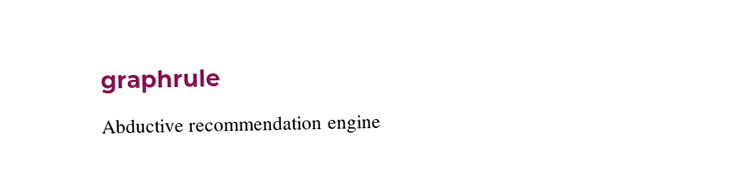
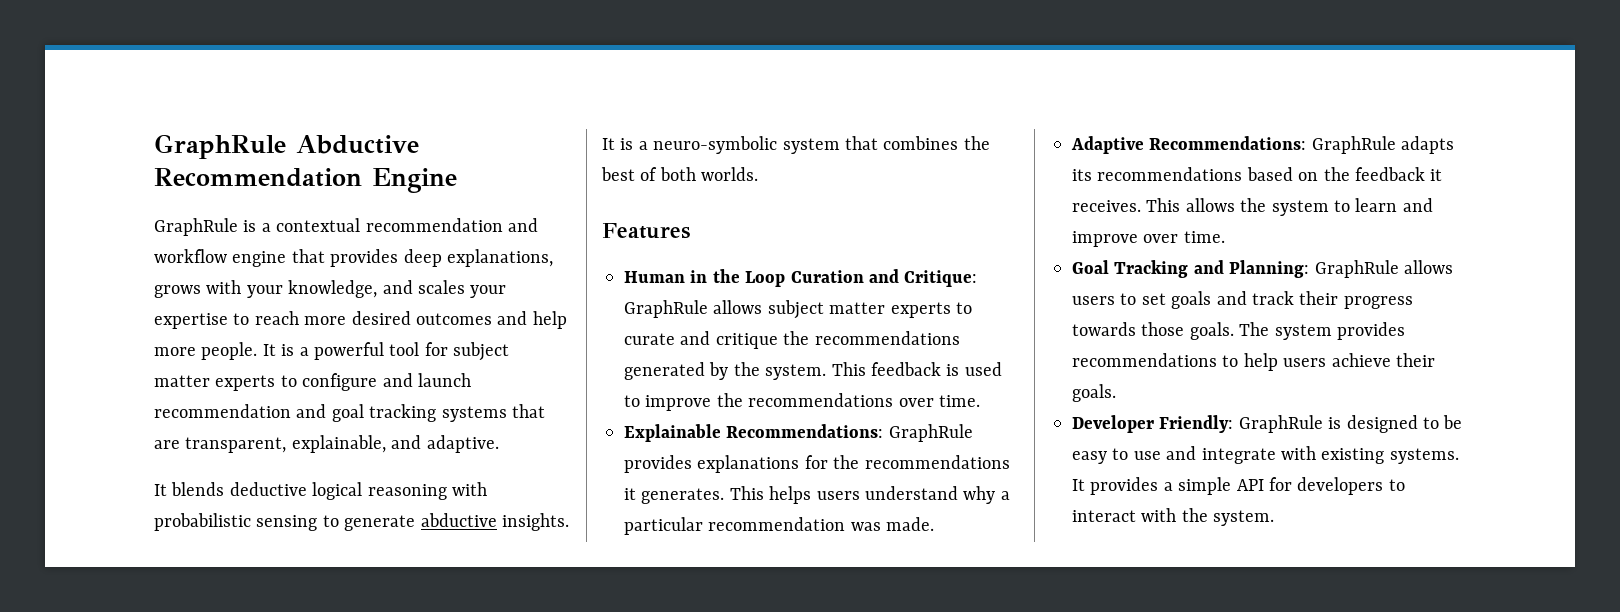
- graphrule
- Abductive recommendation engine
+ GraphRule Abductive Recommendation Engine
+ GraphRule is a contextual recommendation and workflow engine that provides deep explanations, grows with your knowledge, and scales your expertise to reach more desired outcomes and help more people. It is a powerful tool for subject matter experts to configure and launch recommendation and goal tracking systems that are transparent, explainable, and adaptive.
+ It blends deductive logical reasoning with probabilistic sensing to generate abductive insights. It is a neuro-symbolic system that combines the best of both worlds.
+ Features
+ Human in the Loop Curation and Critique: GraphRule allows subject matter experts to curate and critique the recommendations generated by the system. This feedback is used to improve the recommendations over time.
+ Explainable Recommendations: GraphRule provides explanations for the recommendations it generates. This helps users understand why a particular recommendation was made.
+ Adaptive Recommendations: GraphRule adapts its recommendations based on the feedback it receives. This allows the system to learn and improve over time.
+ Goal Tracking and Planning: GraphRule allows users to set goals and track their progress towards those goals. The system provides recommendations to help users achieve their goals.
+ Developer Friendly: GraphRule is designed to be easy to use and integrate with existing systems. It provides a simple API for developers to interact with the system.

